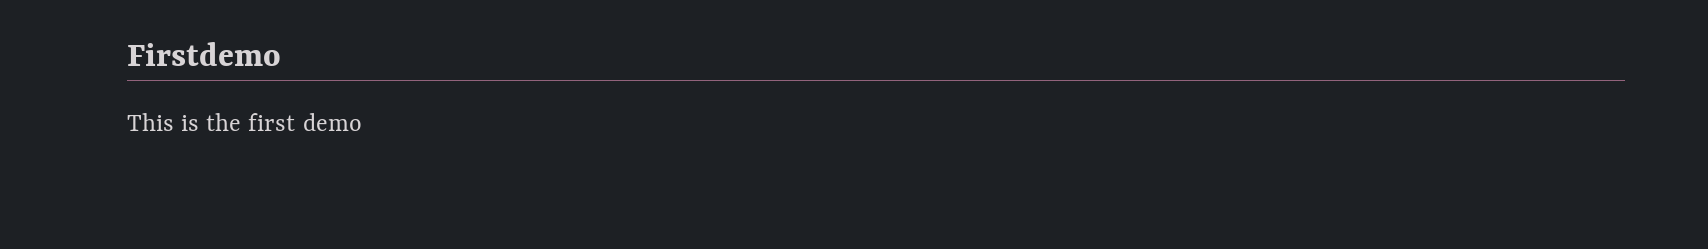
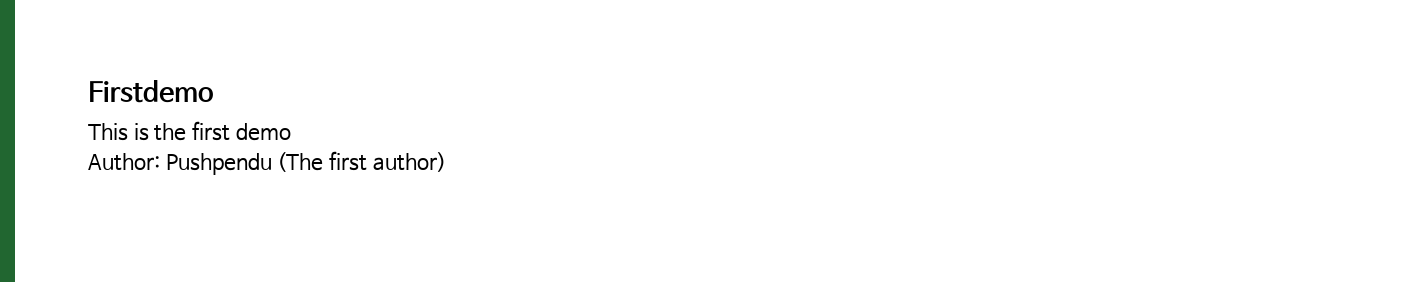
+ Author: Pushpendu (The first author)

